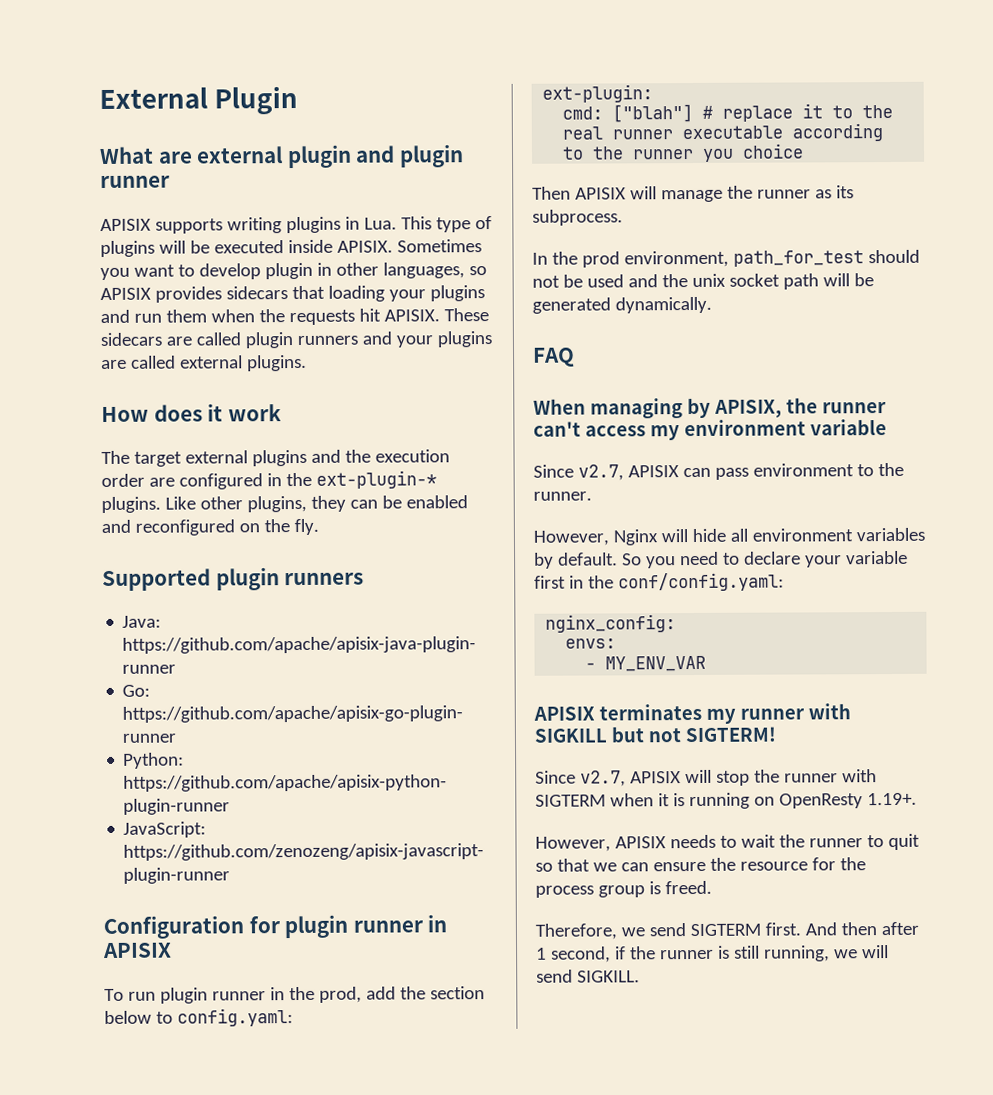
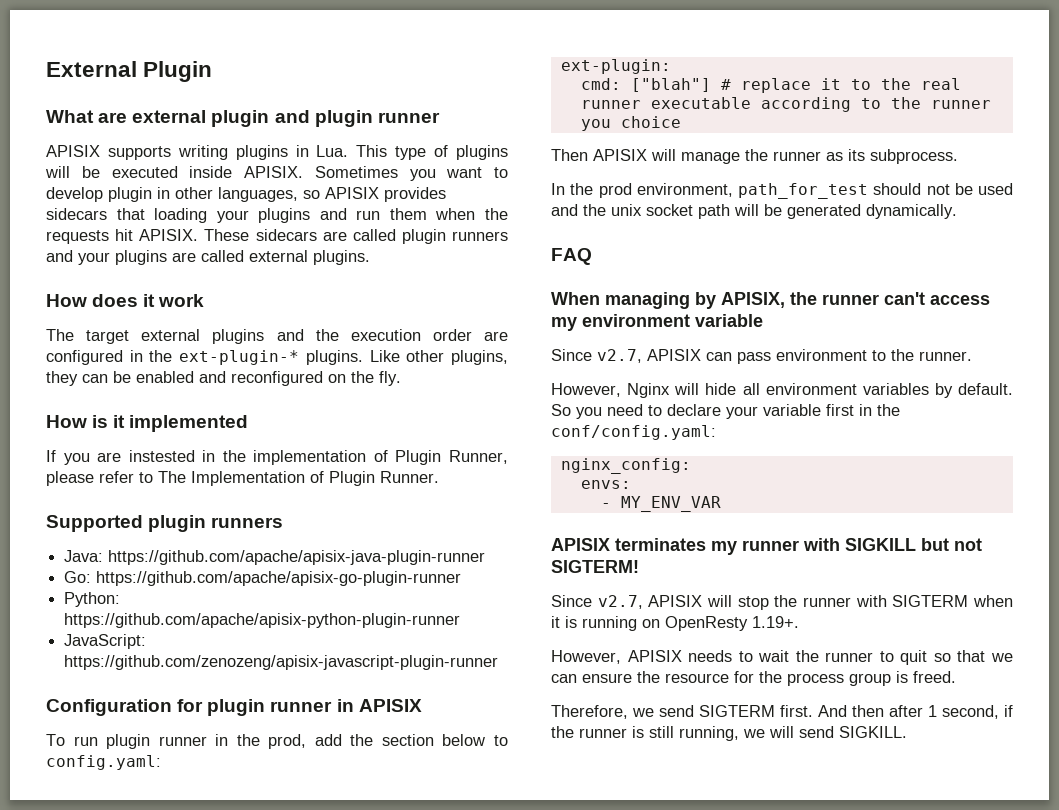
+ How is it implemented
+ If you are instested in the implementation of Plugin Runner, please refer to The Implementation of Plugin Runner.

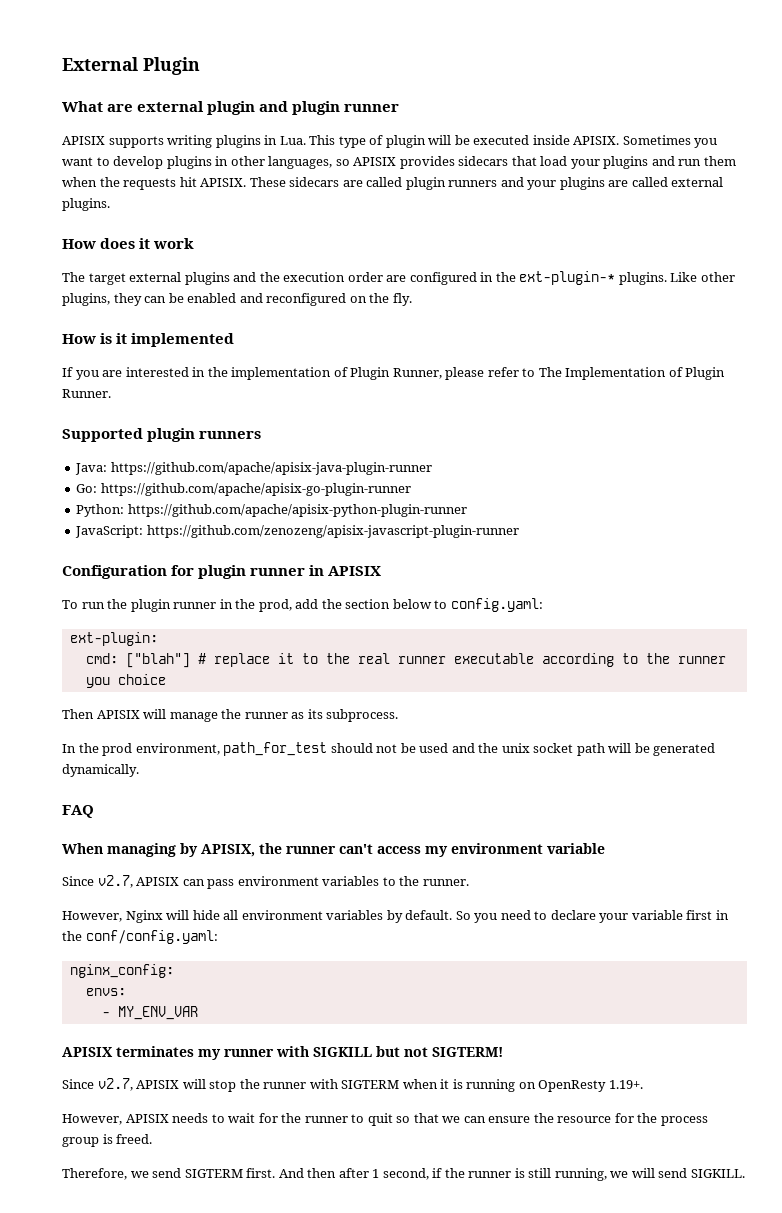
- APISIX supports writing plugins in Lua. This type of plugins will be executed inside APISIX.
+ APISIX supports writing plugins in Lua. This type of plugin will be executed inside APISIX.
- Sometimes you want to develop plugin in other languages, so APISIX provides sidecars that loading your plugins and run them when the requests hit APISIX.
+ Sometimes you want to develop plugins in other languages, so APISIX provides sidecars that load your plugins and run them when the requests hit APISIX.
- If you are instested in the implementation of Plugin Runner, please refer to The Implementation of Plugin Runner.
+ If you are interested in the implementation of Plugin Runner, please refer to The Implementation of Plugin Runner.
- To run plugin runner in the prod, add the section below to config.yaml:
+ To run the plugin runner in the prod, add the section below to config.yaml:
- Since v2.7, APISIX can pass environment to the runner.
+ Since v2.7, APISIX can pass environment variables to the runner.
- However, APISIX needs to wait the runner to quit so that we can ensure the resource for the process group is freed.
+ However, APISIX needs to wait for the runner to quit so that we can ensure the resource for the process group is freed.

